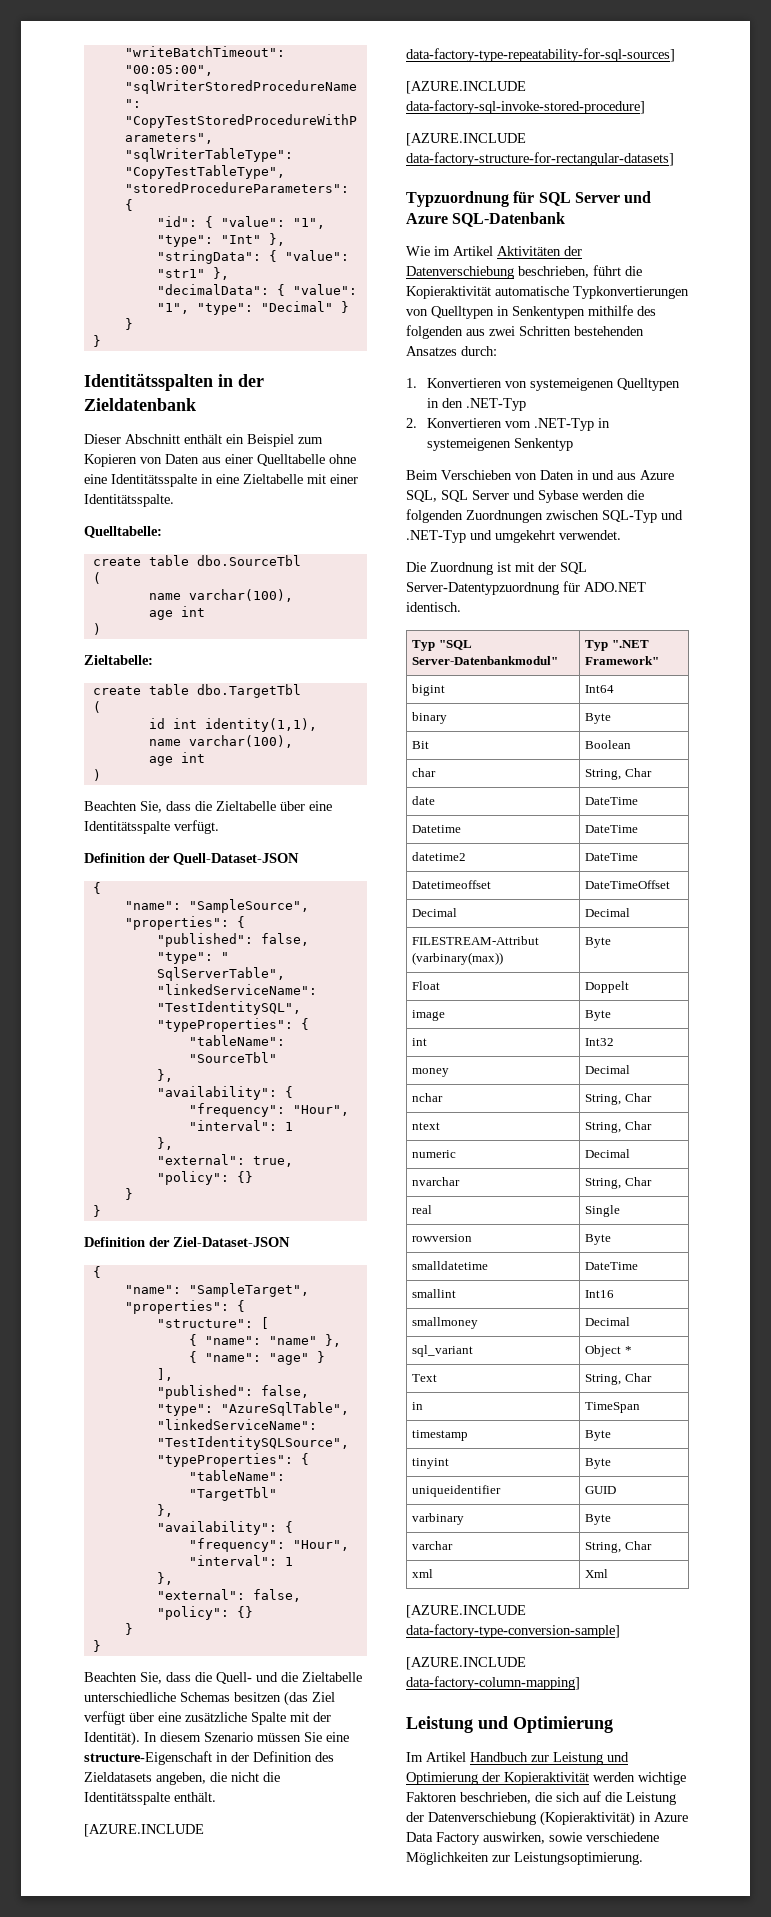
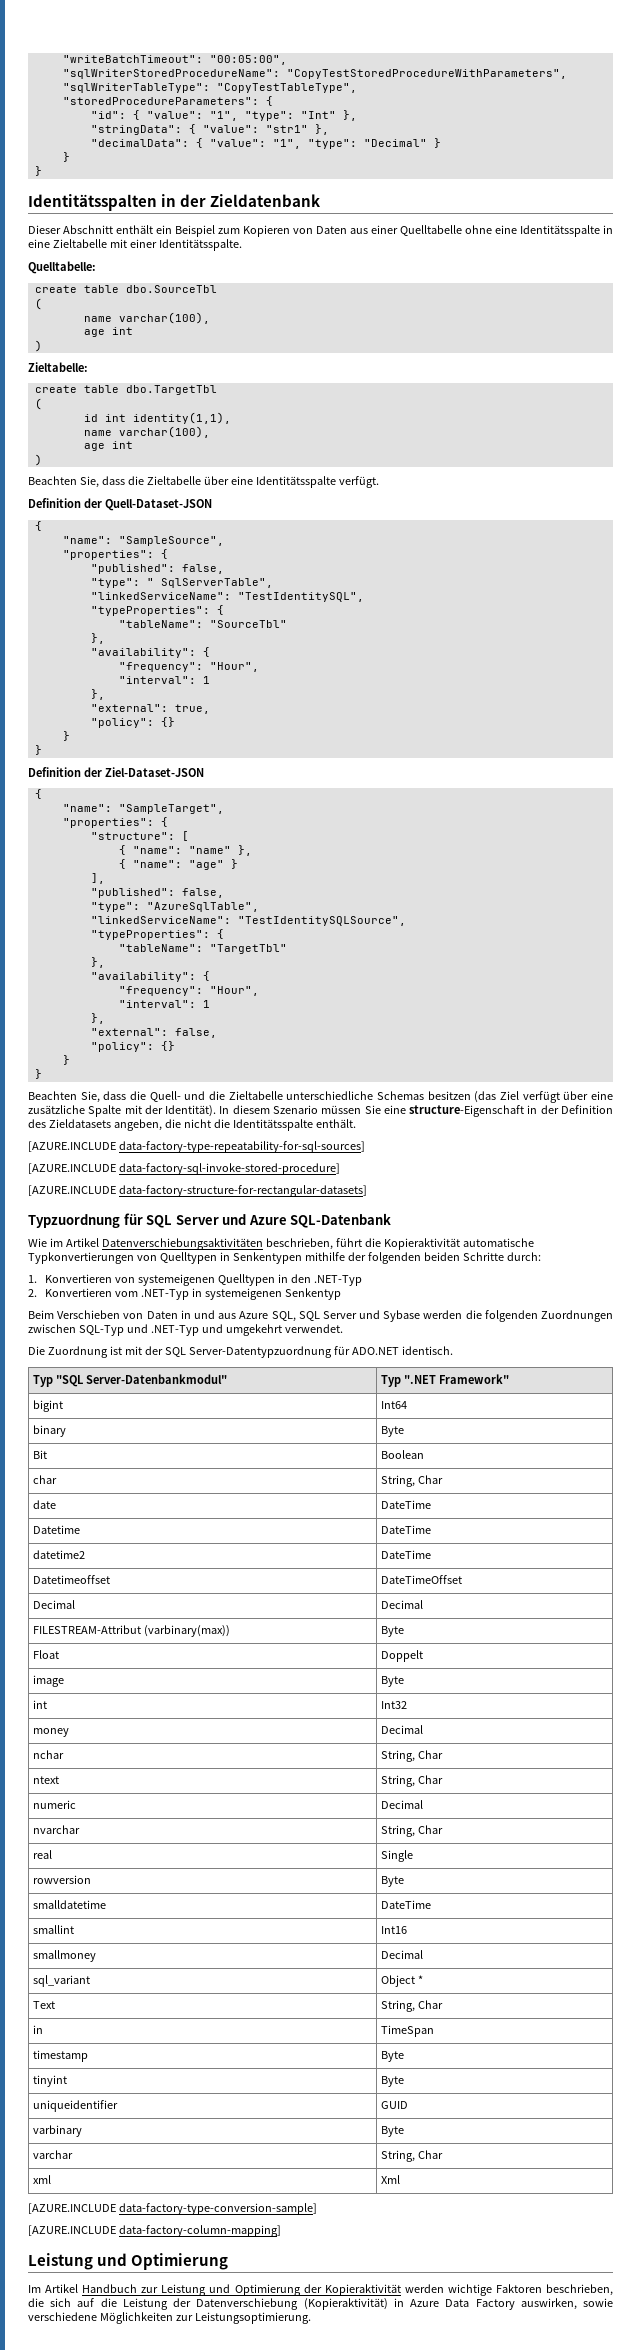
- Wie im Artikel Aktivitäten der Datenverschiebung beschrieben, führt die Kopieraktivität automatische Typkonvertierungen von Quelltypen in Senkentypen mithilfe des folgenden aus zwei Schritten bestehenden Ansatzes durch:
+ Wie im Artikel Datenverschiebungsaktivitäten beschrieben, führt die Kopieraktivität automatische Typkonvertierungen von Quelltypen in Senkentypen mithilfe der folgenden beiden Schritte durch:

